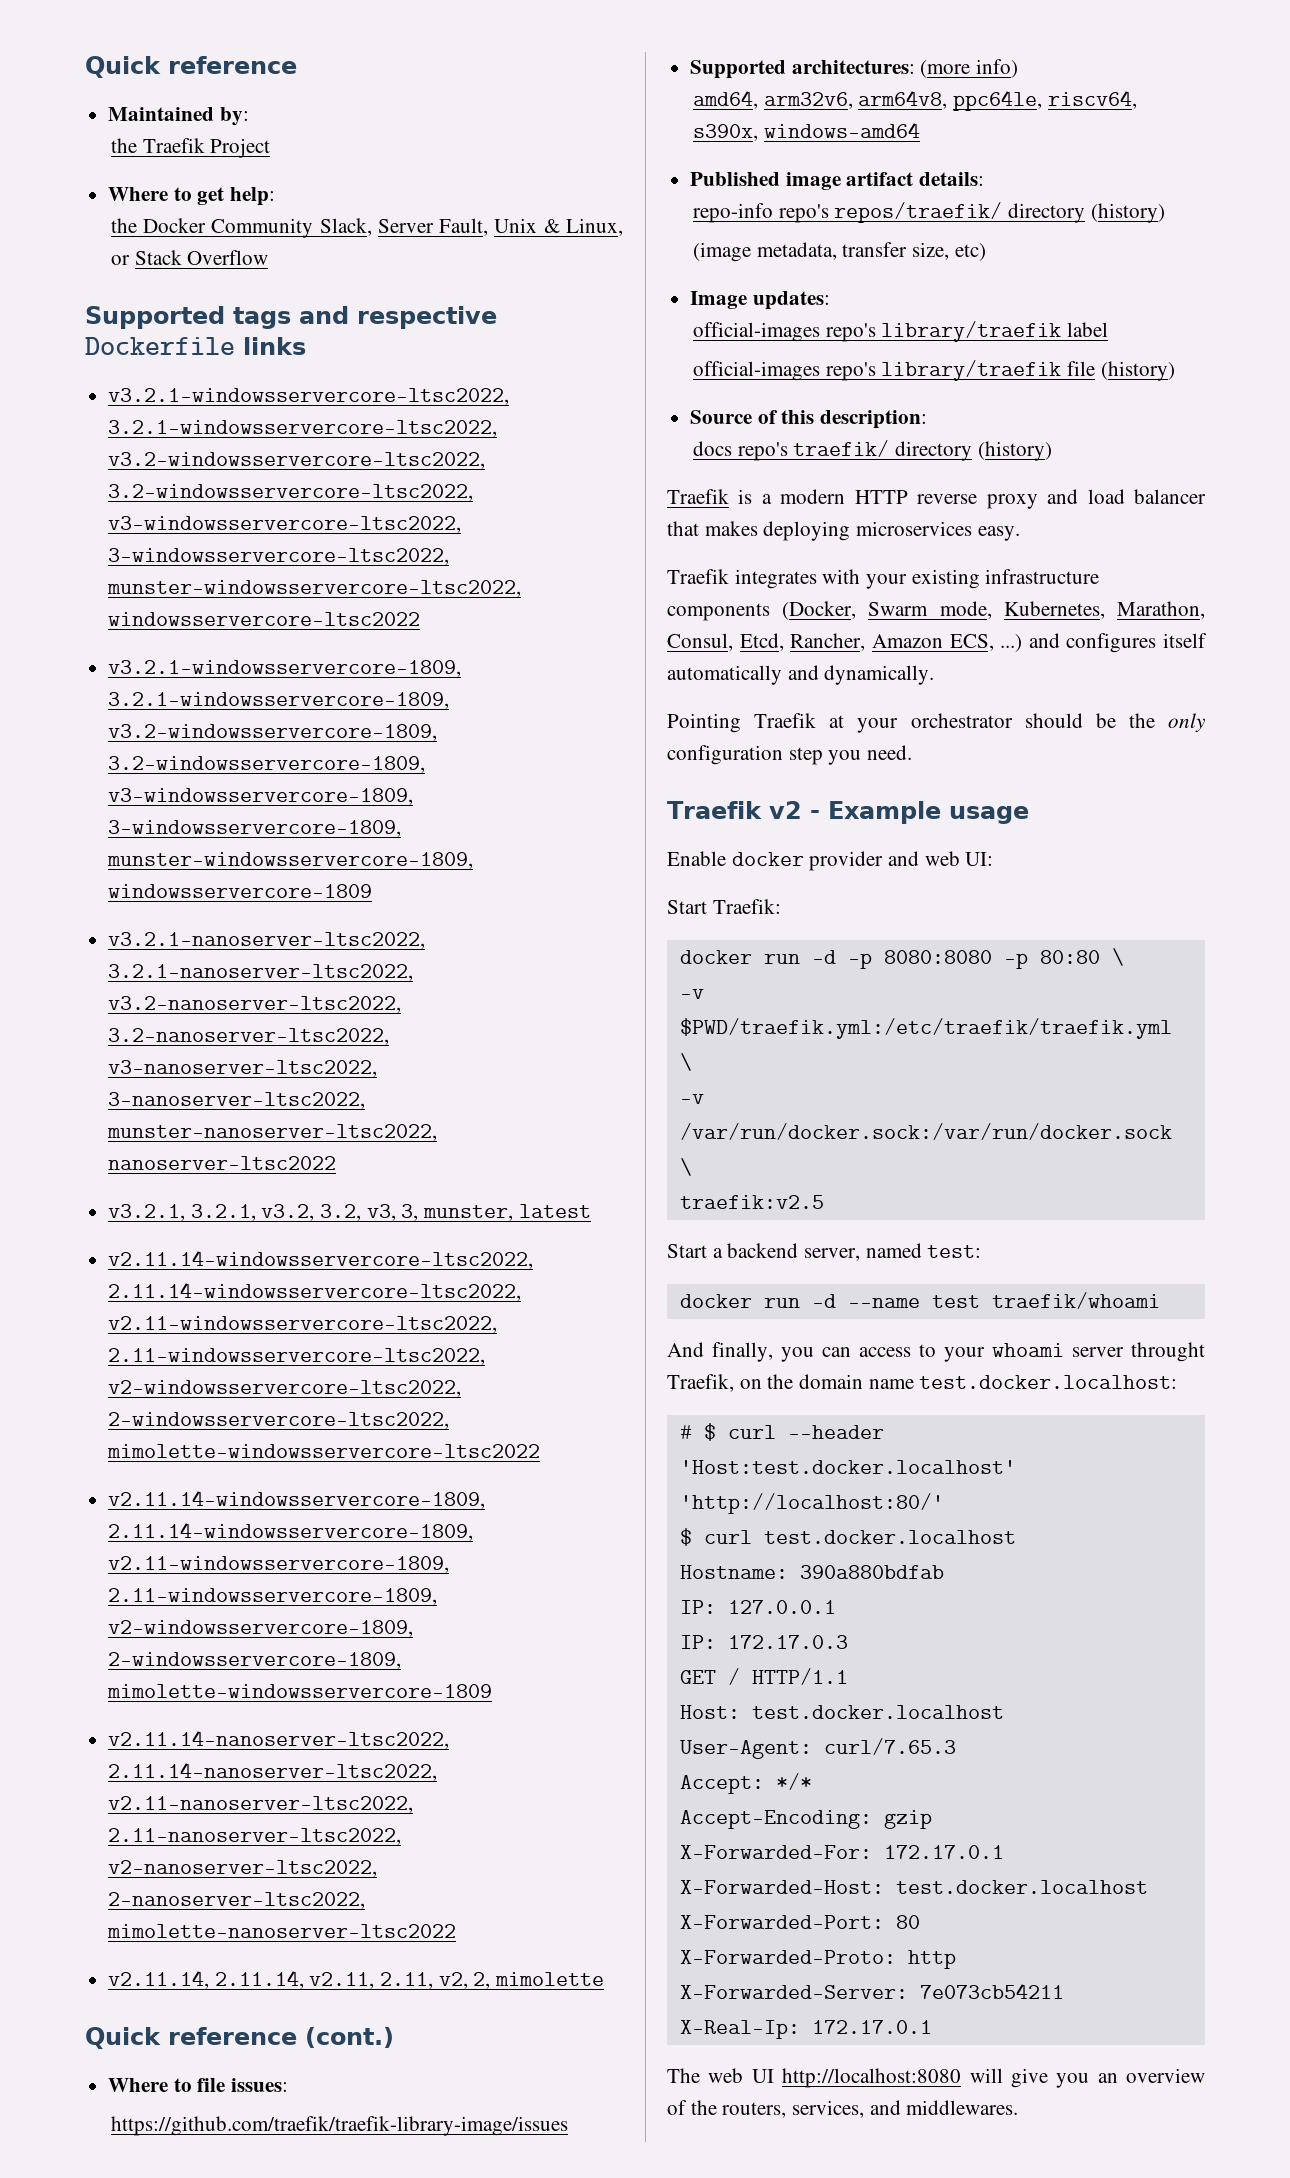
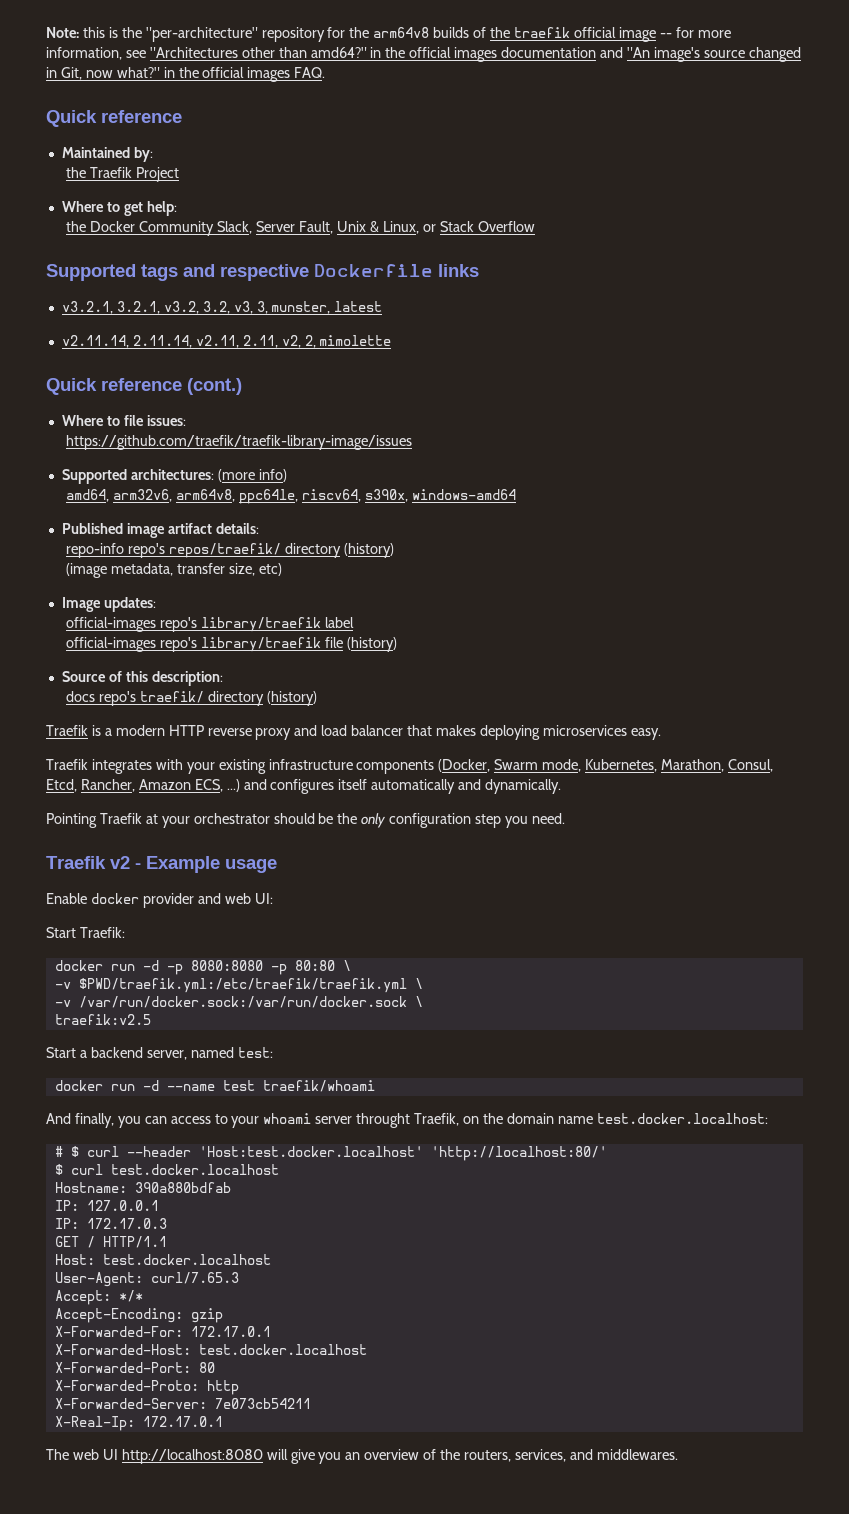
+ Note: this is the "per-architecture" repository for the arm64v8 builds of the traefik official image -- for more information, see "Architectures other than amd64?" in the official images documentation and "An image's source changed in Git, now what?" in the official images FAQ.
- v3.2.1-windowsservercore-ltsc2022, 3.2.1-windowsservercore-ltsc2022, v3.2-windowsservercore-ltsc2022, 3.2-windowsservercore-ltsc2022, v3-windowsservercore-ltsc2022, 3-windowsservercore-ltsc2022, munster-windowsservercore-ltsc2022, windowsservercore-ltsc2022
- v3.2.1-windowsservercore-1809, 3.2.1-windowsservercore-1809, v3.2-windowsservercore-1809, 3.2-windowsservercore-1809, v3-windowsservercore-1809, 3-windowsservercore-1809, munster-windowsservercore-1809, windowsservercore-1809
- v3.2.1-nanoserver-ltsc2022, 3.2.1-nanoserver-ltsc2022, v3.2-nanoserver-ltsc2022, 3.2-nanoserver-ltsc2022, v3-nanoserver-ltsc2022, 3-nanoserver-ltsc2022, munster-nanoserver-ltsc2022, nanoserver-ltsc2022
- v2.11.14-windowsservercore-ltsc2022, 2.11.14-windowsservercore-ltsc2022, v2.11-windowsservercore-ltsc2022, 2.11-windowsservercore-ltsc2022, v2-windowsservercore-ltsc2022, 2-windowsservercore-ltsc2022, mimolette-windowsservercore-ltsc2022
- v2.11.14-windowsservercore-1809, 2.11.14-windowsservercore-1809, v2.11-windowsservercore-1809, 2.11-windowsservercore-1809, v2-windowsservercore-1809, 2-windowsservercore-1809, mimolette-windowsservercore-1809
- v2.11.14-nanoserver-ltsc2022, 2.11.14-nanoserver-ltsc2022, v2.11-nanoserver-ltsc2022, 2.11-nanoserver-ltsc2022, v2-nanoserver-ltsc2022, 2-nanoserver-ltsc2022, mimolette-nanoserver-ltsc2022

